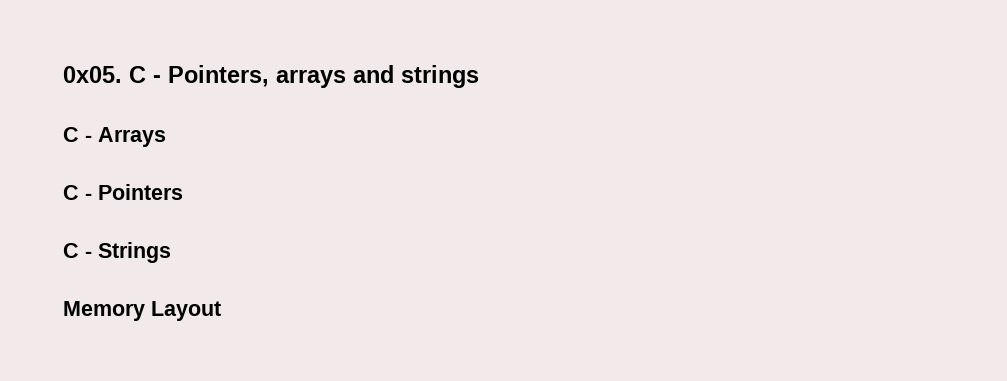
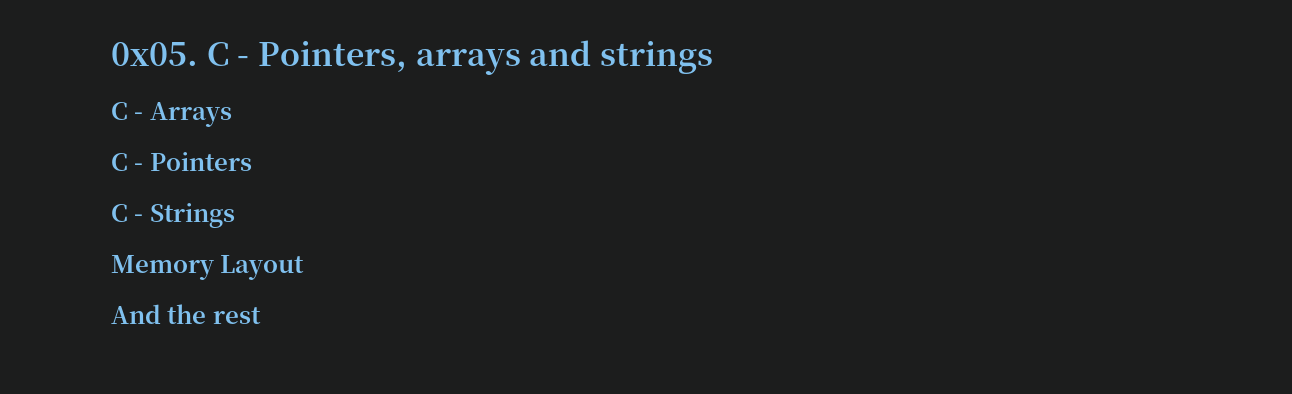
+ And the rest

